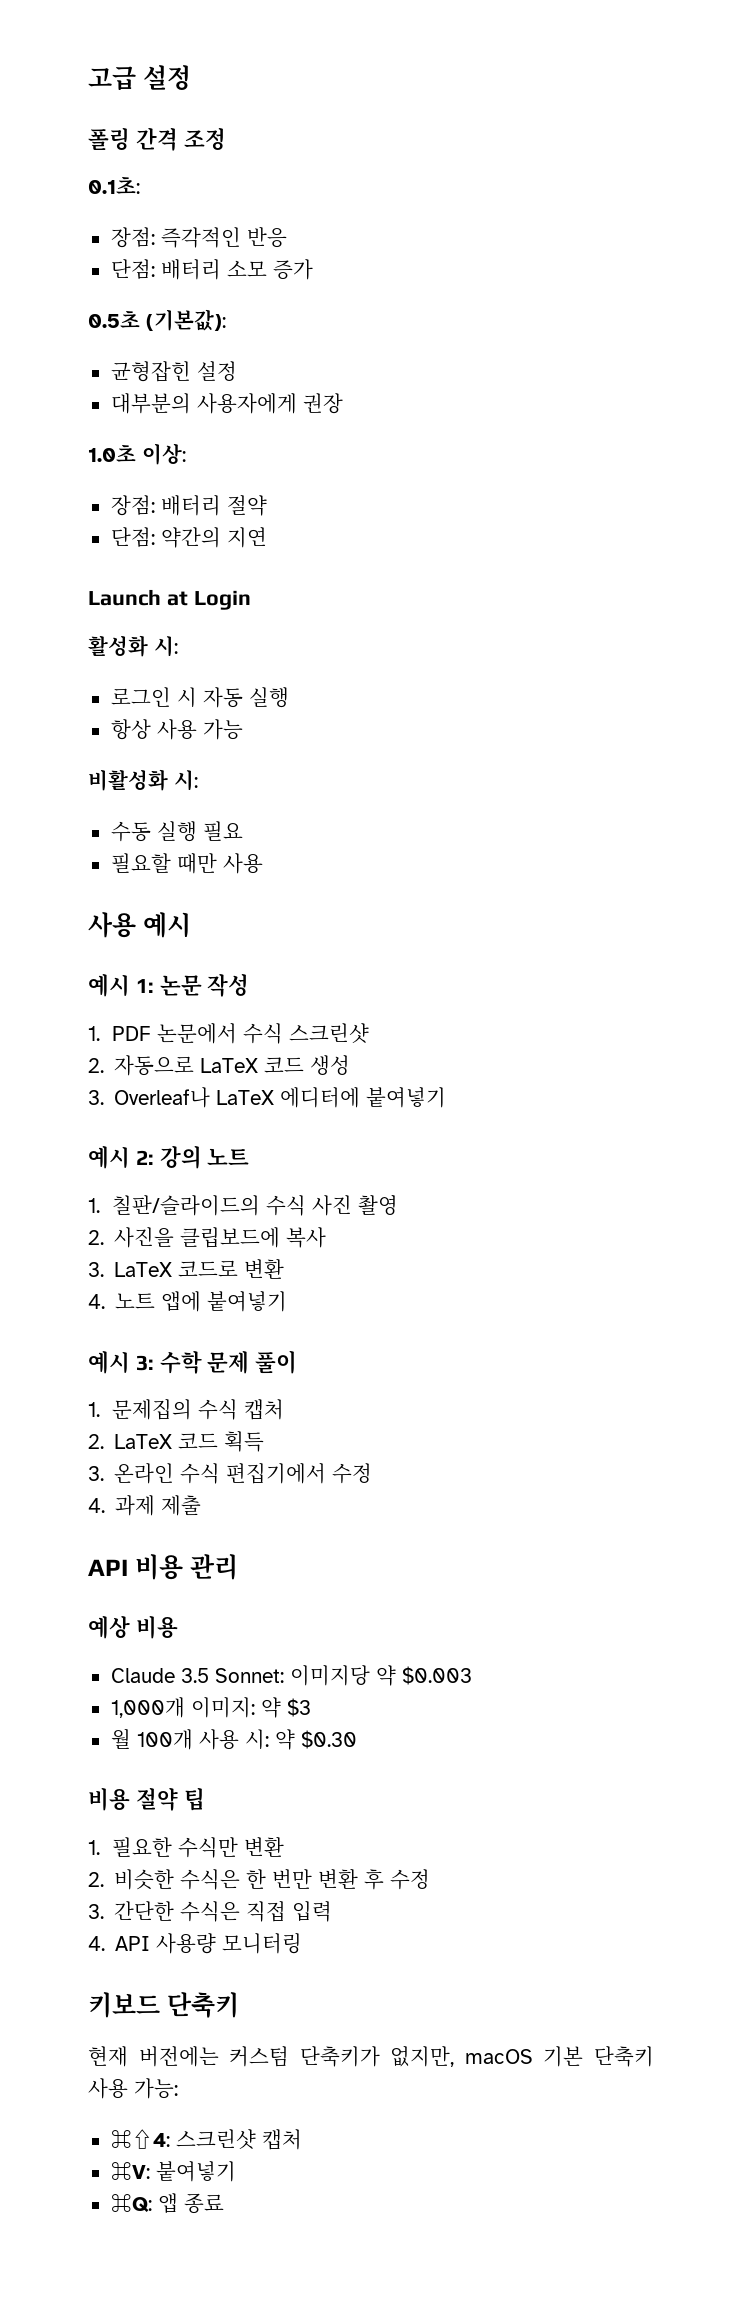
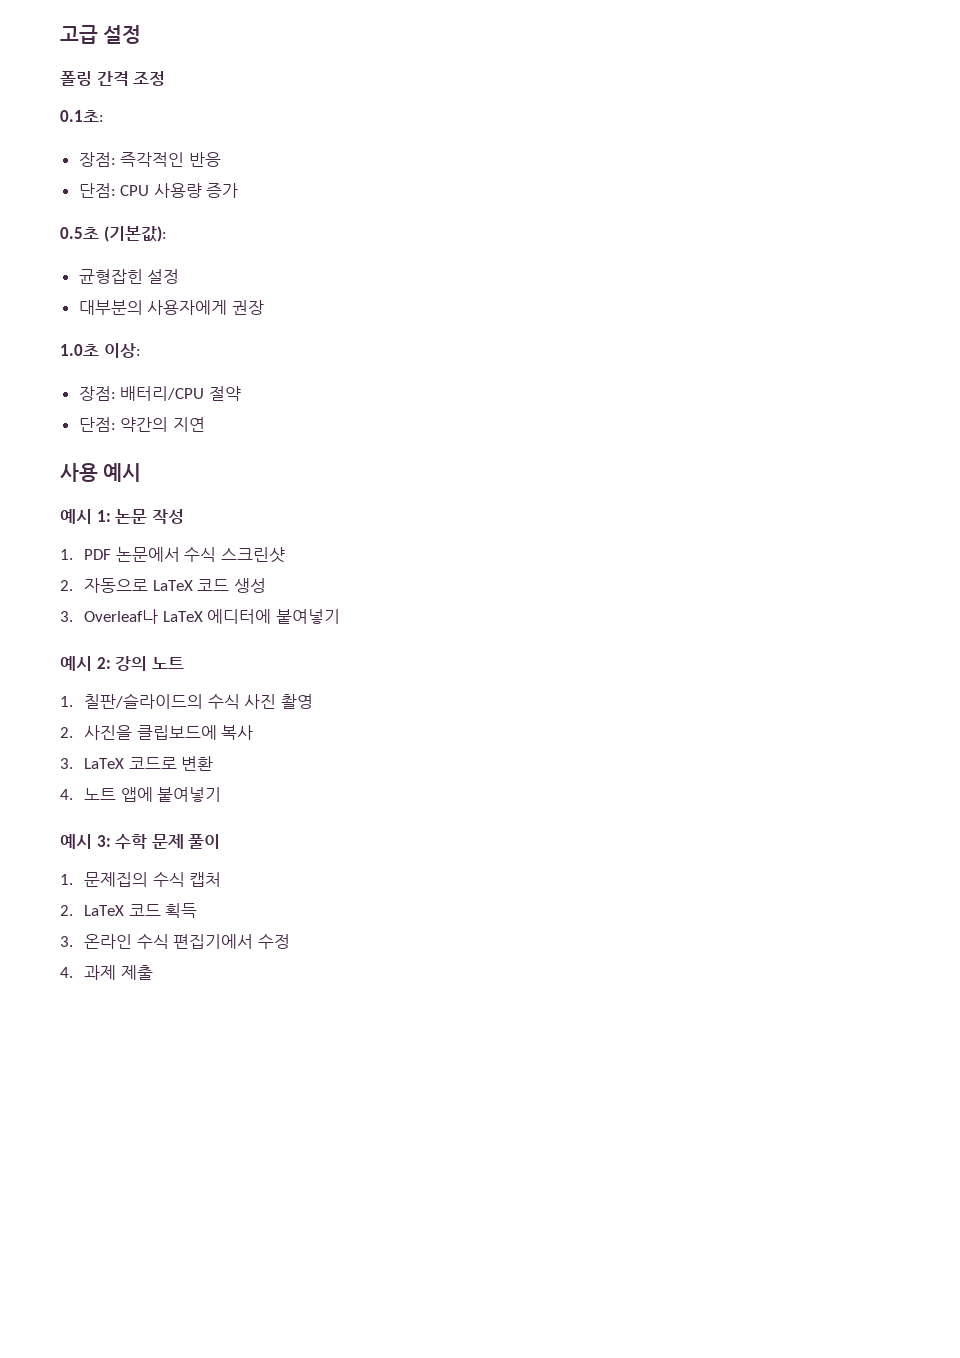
- 단점: 배터리 소모 증가
+ 단점: CPU 사용량 증가
- 장점: 배터리 절약
+ 장점: 배터리/CPU 절약
- Launch at Login
- 활성화 시:
- 로그인 시 자동 실행
- 항상 사용 가능
- 비활성화 시:
- 수동 실행 필요
- 필요할 때만 사용
- API 비용 관리
- 예상 비용
- Claude 3.5 Sonnet: 이미지당 약 $0.003
- 1,000개 이미지: 약 $3
- 월 100개 사용 시: 약 $0.30
- 비용 절약 팁
- 1. 필요한 수식만 변환
- 2. 비슷한 수식은 한 번만 변환 후 수정
- 3. 간단한 수식은 직접 입력
- 4. API 사용량 모니터링
- 키보드 단축키
- 현재 버전에는 커스텀 단축키가 없지만, macOS 기본 단축키 사용 가능:
- ⌘⇧4: 스크린샷 캡처
- ⌘V: 붙여넣기
- ⌘Q: 앱 종료

